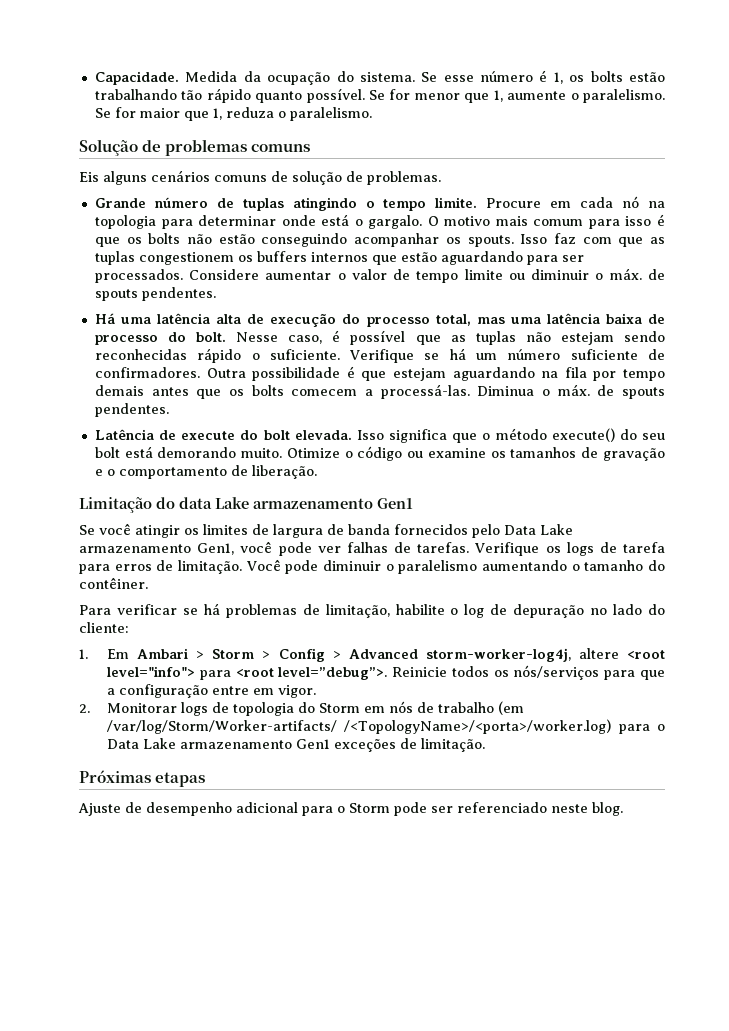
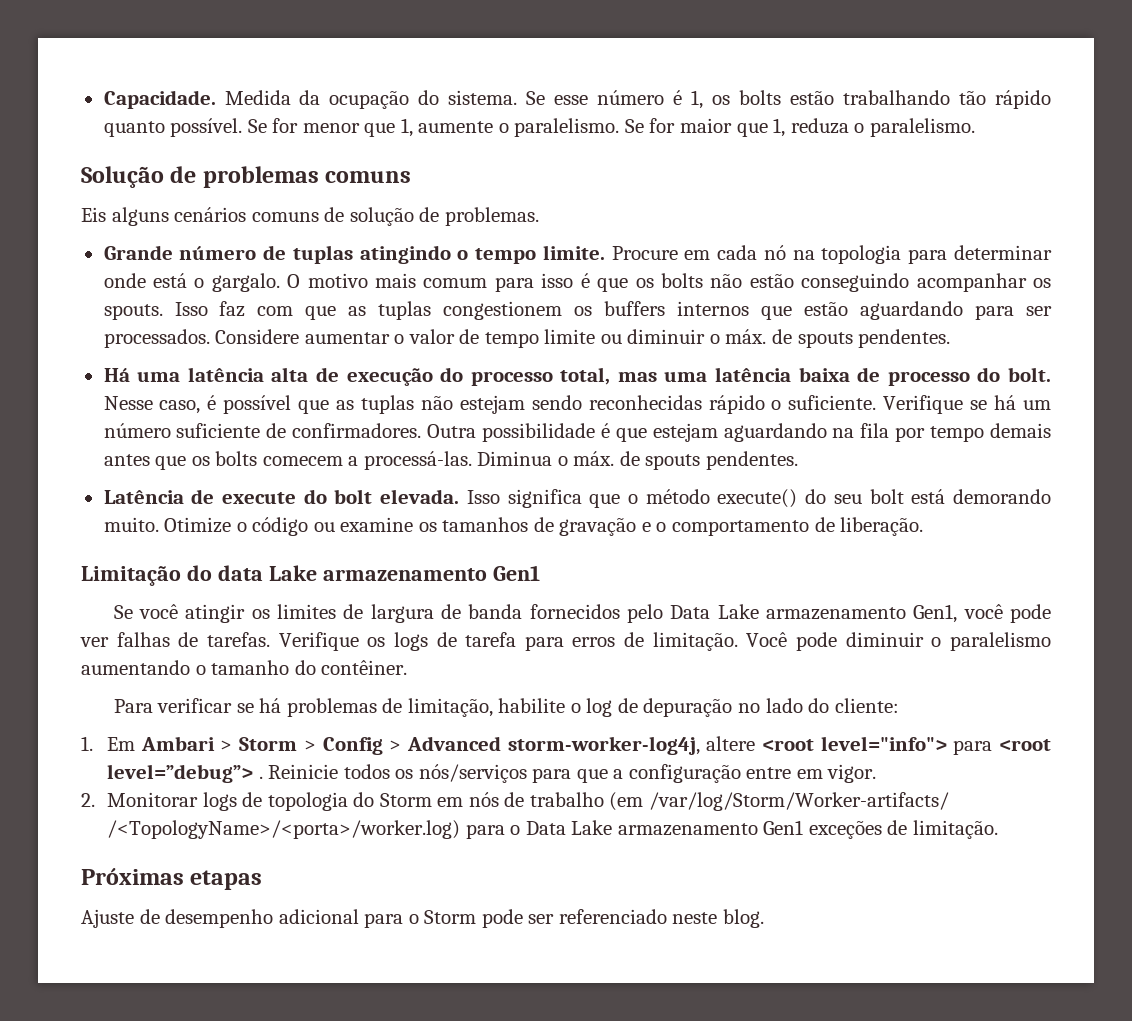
- 1. Em Ambari > Storm > Config > Advanced storm-worker-log4j, altere <root level="info"> para <root level=”debug”>.
+ 1. Em Ambari > Storm > Config > Advanced storm-worker-log4j, altere <root level="info"> para <root level=”debug”> .

